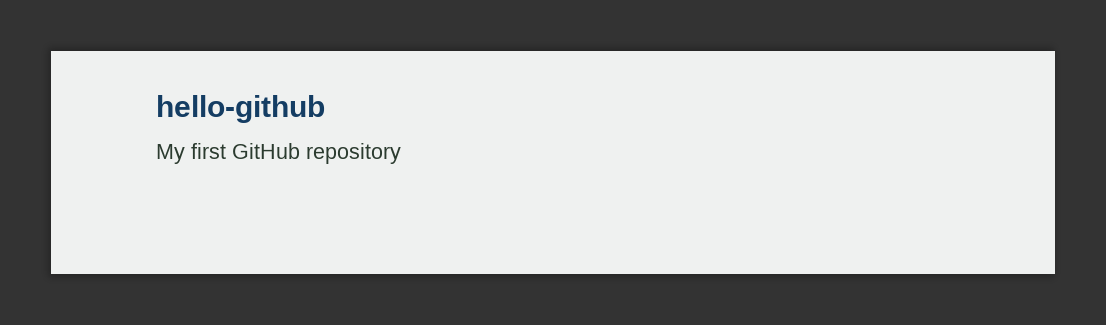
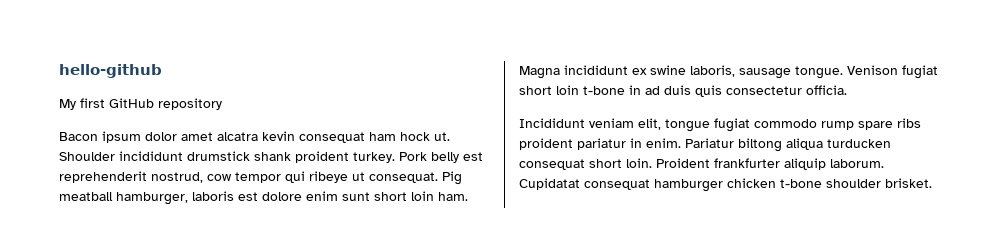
+ Bacon ipsum dolor amet alcatra kevin consequat ham hock ut. Shoulder incididunt drumstick shank proident turkey. Pork belly est reprehenderit nostrud, cow tempor qui ribeye ut consequat. Pig meatball hamburger, laboris est dolore enim sunt short loin ham. Magna incididunt ex swine laboris, sausage tongue. Venison fugiat short loin t-bone in ad duis quis consectetur officia.
+ Incididunt veniam elit, tongue fugiat commodo rump spare ribs proident pariatur in enim. Pariatur biltong aliqua turducken consequat short loin. Proident frankfurter aliquip laborum. Cupidatat consequat hamburger chicken t-bone shoulder brisket.

